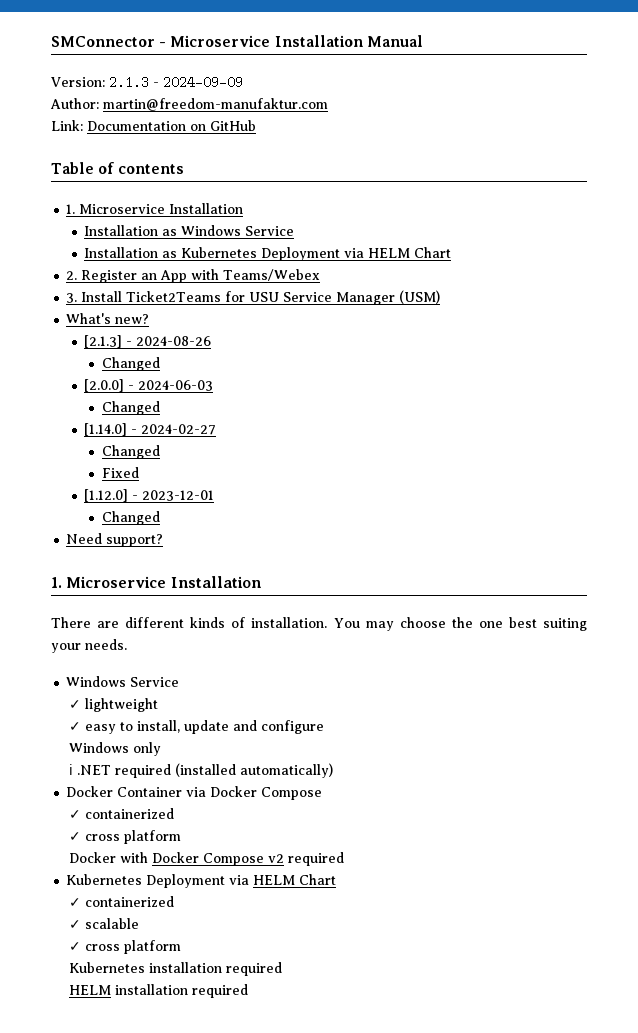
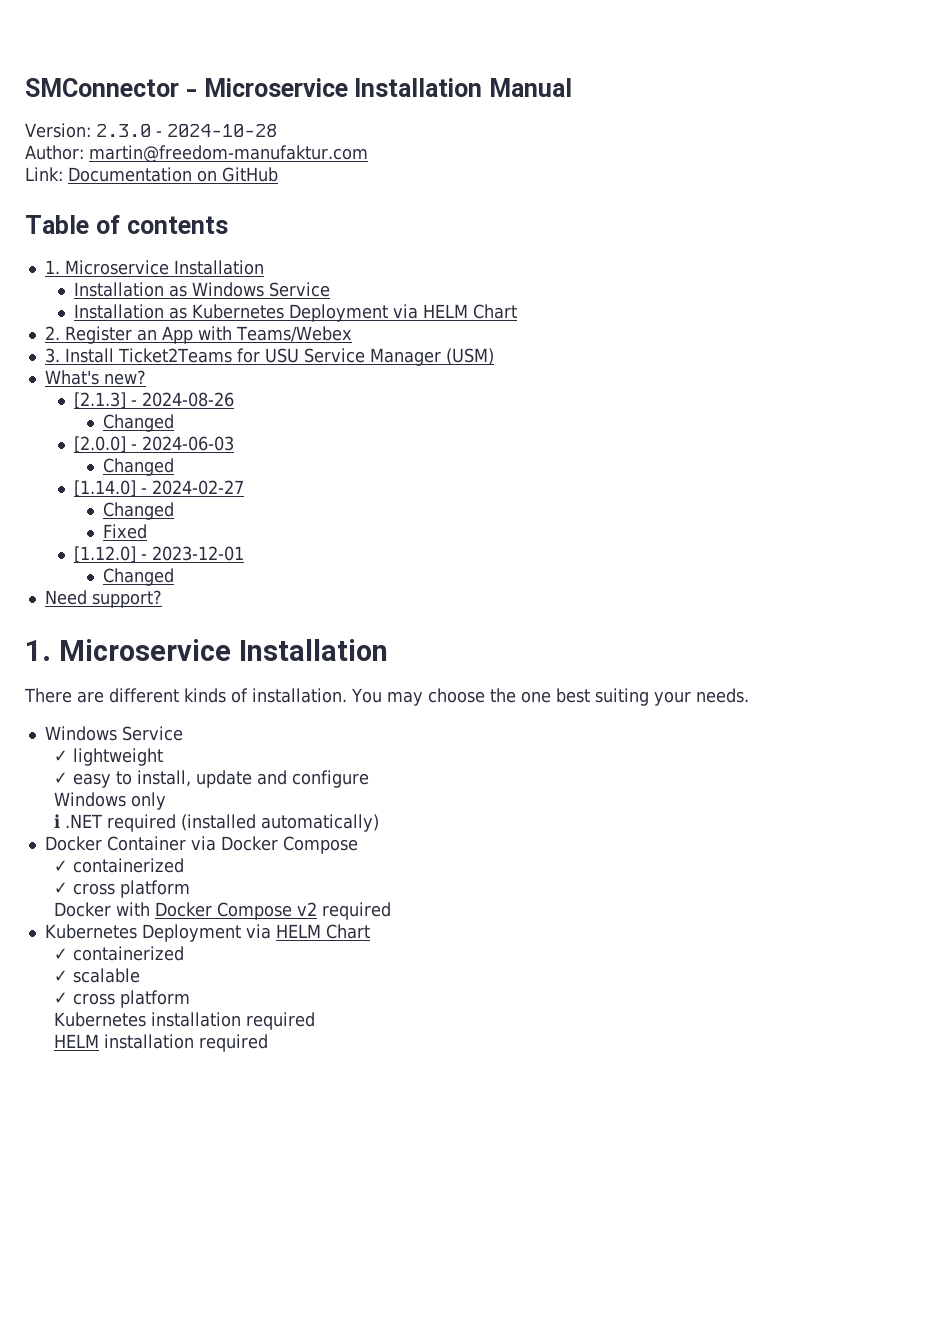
- Version: 2.1.3 - 2024-09-09
+ Version: 2.3.0 - 2024-10-28

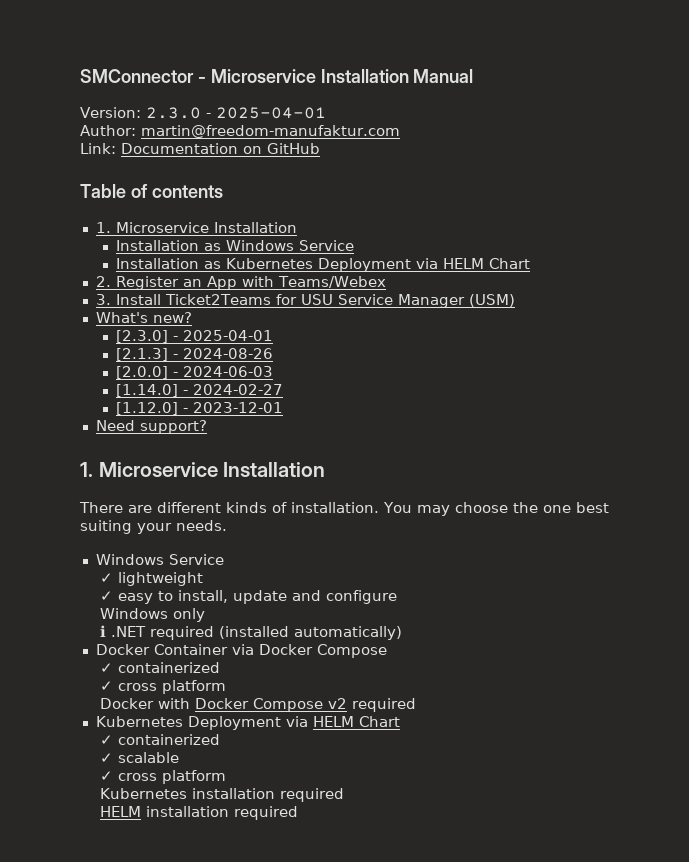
- Version: 2.3.0 - 2024-10-28
+ Version: 2.3.0 - 2025-04-01
+ [2.3.0] - 2025-04-01
  [2.1.3] - 2024-08-26
- Changed
  [2.0.0] - 2024-06-03
- Changed
  [1.14.0] - 2024-02-27
- Changed
- Fixed
  [1.12.0] - 2023-12-01
- Changed

